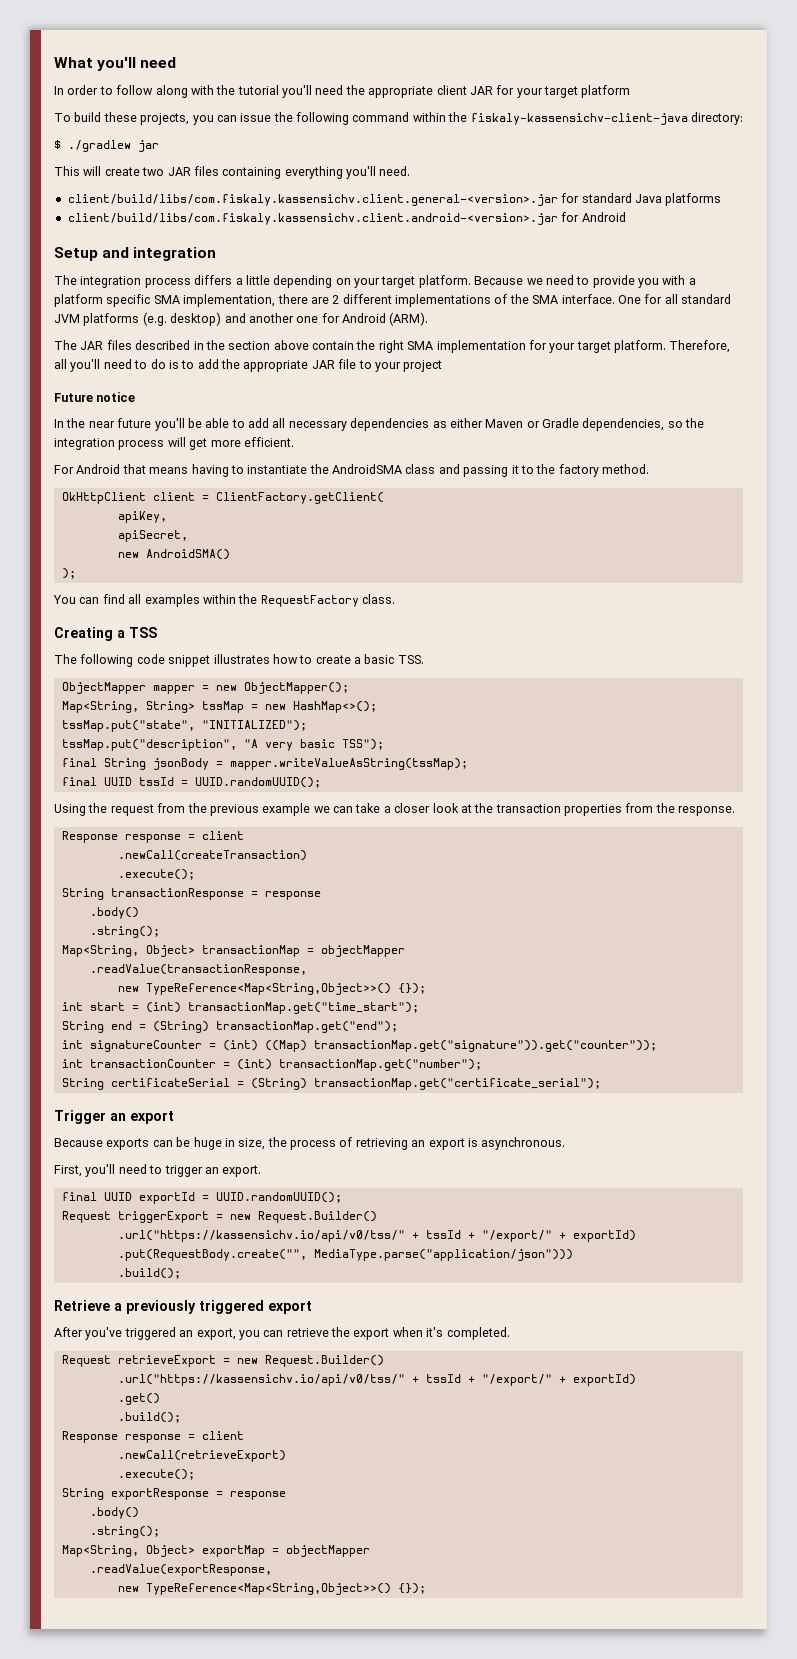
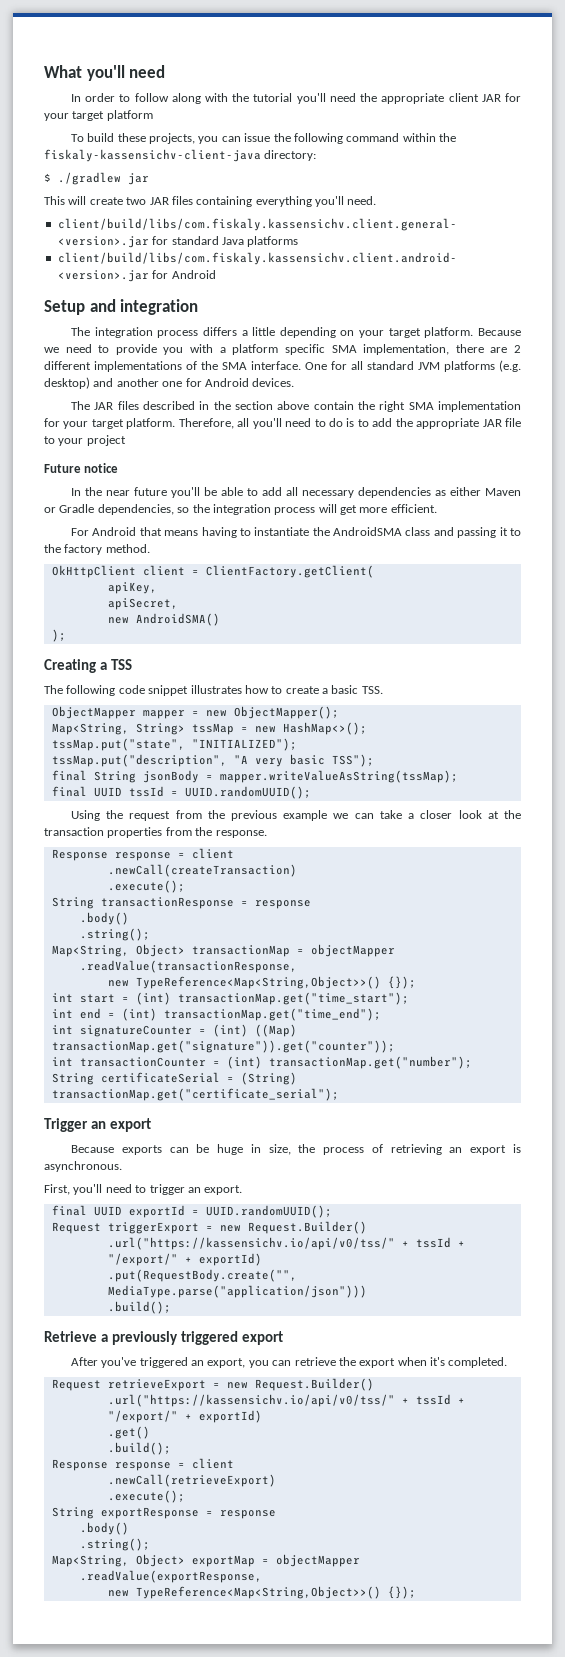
- One for all standard JVM platforms (e.g. desktop) and another one for Android (ARM).
+ One for all standard JVM platforms (e.g. desktop) and another one for Android devices.
- You can find all examples within the RequestFactory class.
- String end = (String) transactionMap.get("end");
+ int end = (int) transactionMap.get("time_end");

